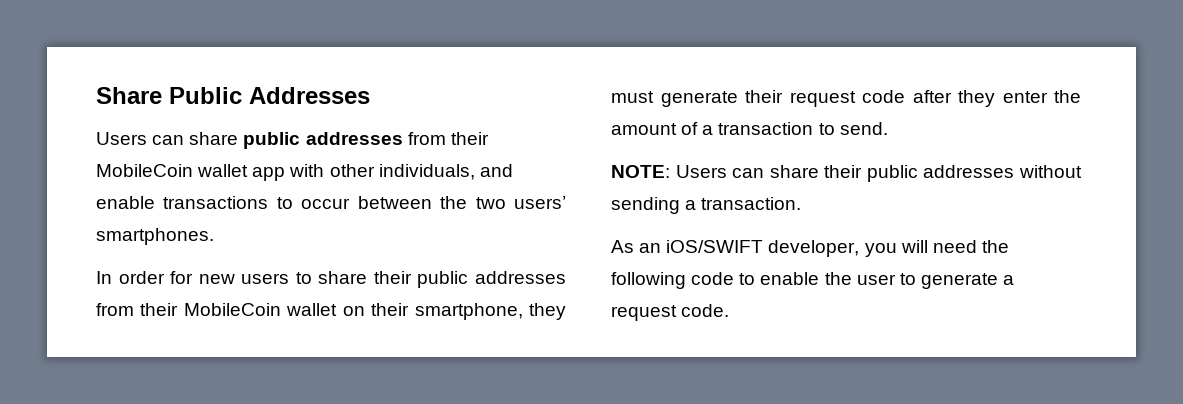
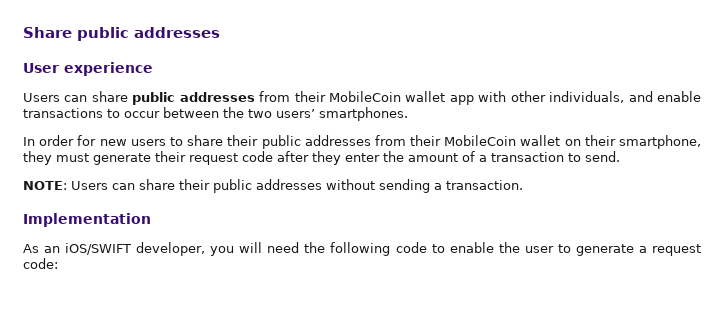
- Share Public Addresses
+ Share public addresses
+ User experience
+ Implementation
- As an iOS/SWIFT developer, you will need the following code to enable the user to generate a request code.
+ As an iOS/SWIFT developer, you will need the following code to enable the user to generate a request code:

